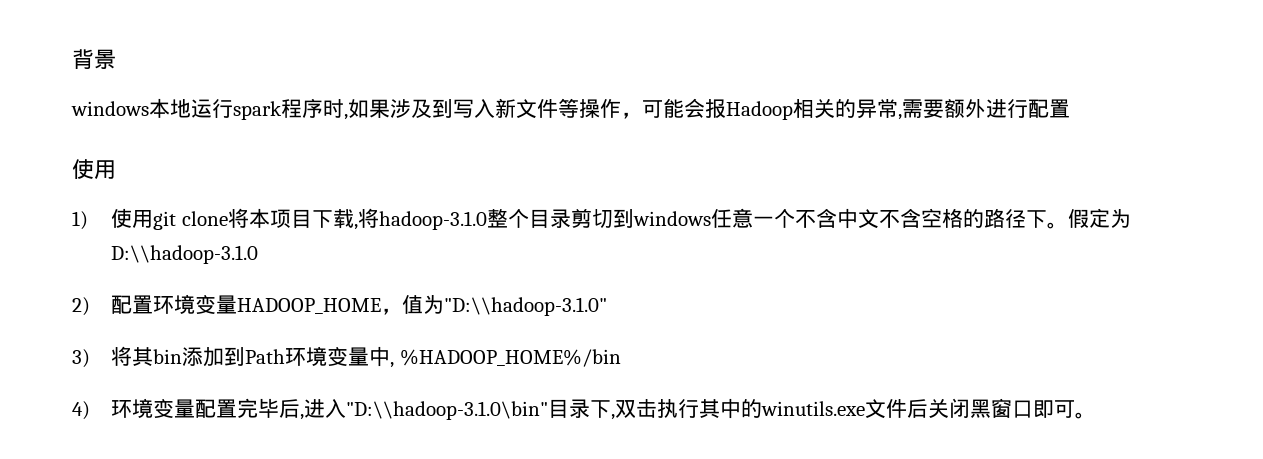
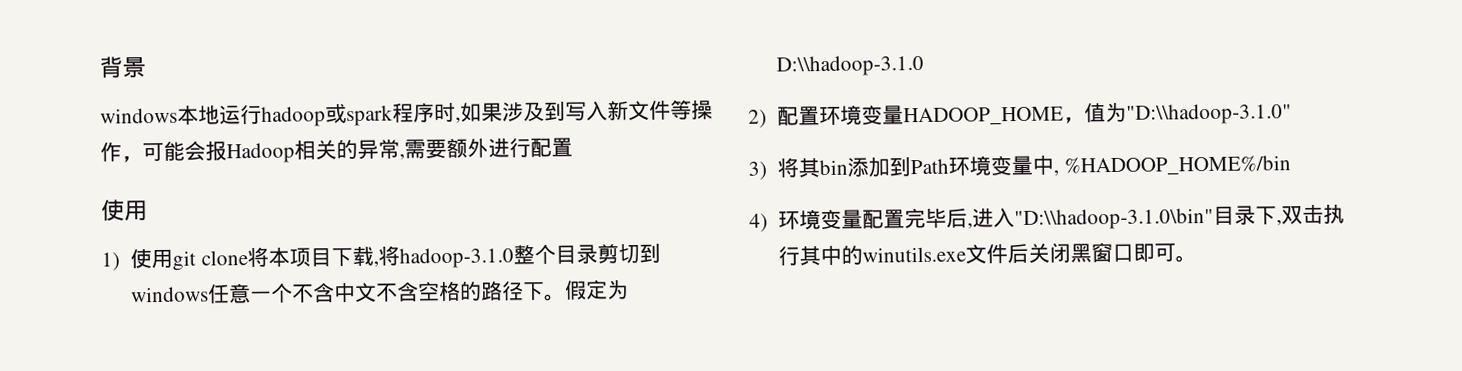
- windows本地运行spark程序时,如果涉及到写入新文件等操作，可能会报Hadoop相关的异常,需要额外进行配置
+ windows本地运行hadoop或spark程序时,如果涉及到写入新文件等操作，可能会报Hadoop相关的异常,需要额外进行配置

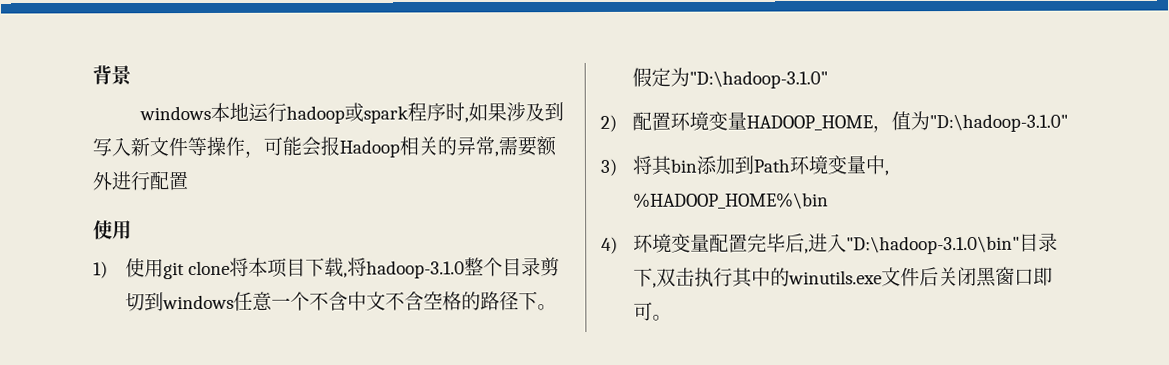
- 假定为D:\\hadoop-3.1.0
+ 假定为"D:\hadoop-3.1.0"
- 2)配置环境变量HADOOP_HOME，值为"D:\\hadoop-3.1.0"
+ 2)配置环境变量HADOOP_HOME，值为"D:\hadoop-3.1.0"
- 3)将其bin添加到Path环境变量中, %HADOOP_HOME%/bin
+ 3)将其bin添加到Path环境变量中, %HADOOP_HOME%\bin
- 4)环境变量配置完毕后,进入"D:\\hadoop-3.1.0\bin"目录下,双击执行其中的winutils.exe文件后关闭黑窗口即可。
+ 4)环境变量配置完毕后,进入"D:\hadoop-3.1.0\bin"目录下,双击执行其中的winutils.exe文件后关闭黑窗口即可。

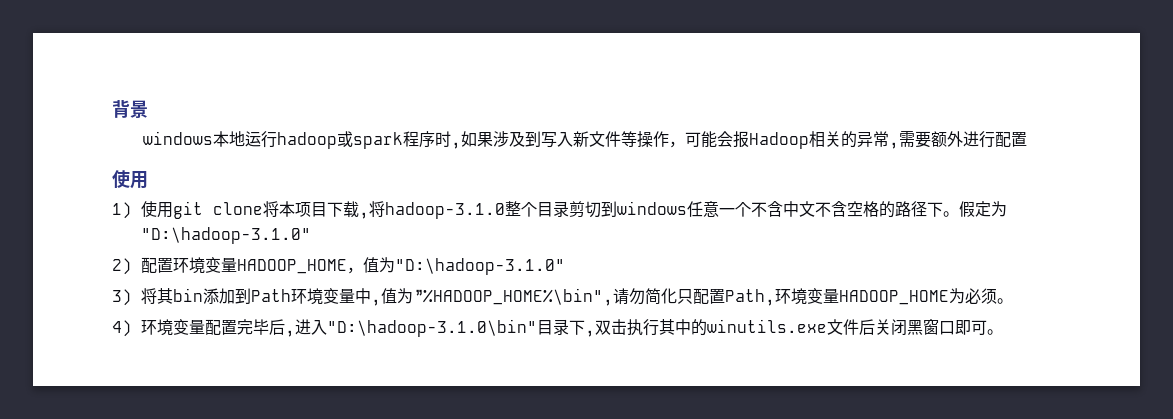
- 3)将其bin添加到Path环境变量中, %HADOOP_HOME%\bin
+ 3)将其bin添加到Path环境变量中,值为”%HADOOP_HOME%\bin",请勿简化只配置Path,环境变量HADOOP_HOME为必须。

